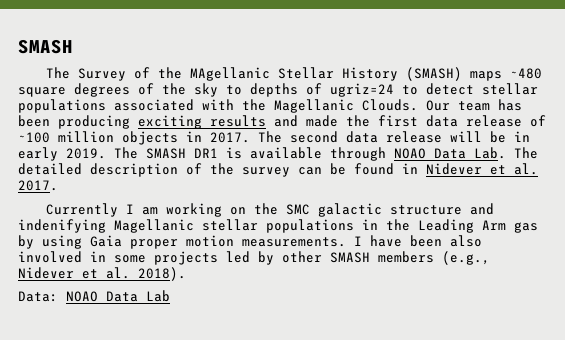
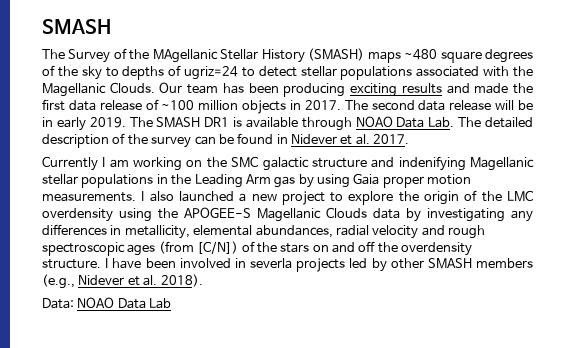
- I have been also involved in some projects led by other SMASH members (e.g., Nidever et al. 2018).
+ I also launched a new project to explore the origin of the LMC overdensity using the APOGEE-S Magellanic Clouds data by investigating any differences in metallicity, elemental abundances, radial velocity and rough spectroscopic ages (from [C/N]) of the stars on and off the overdensity structure. I have been involved in severla projects led by other SMASH members (e.g., Nidever et al. 2018).

